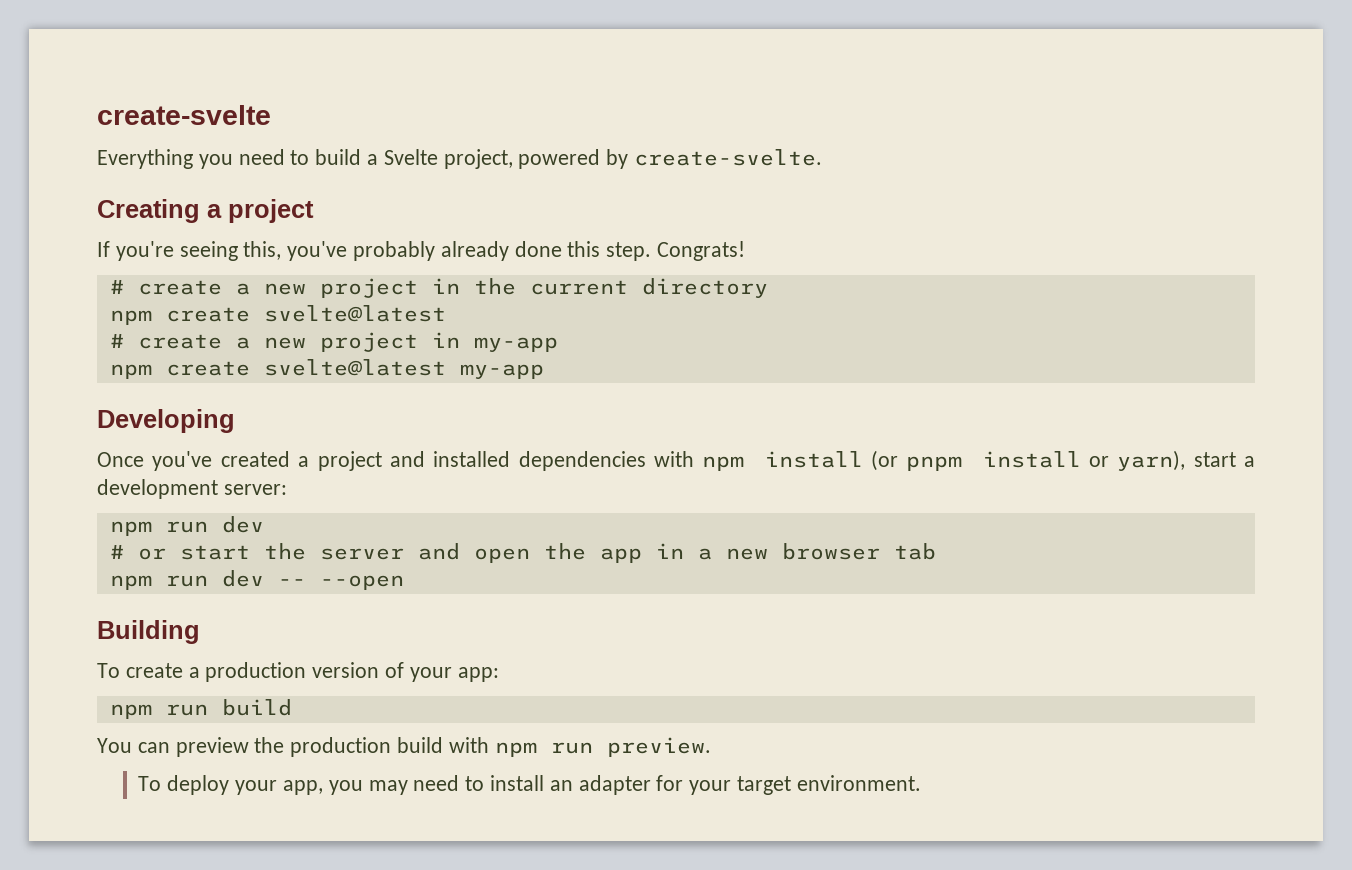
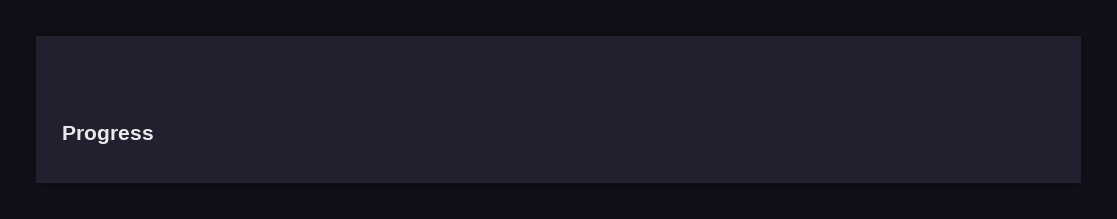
- create-svelte
- Everything you need to build a Svelte project, powered by create-svelte.
- Creating a project
- If you're seeing this, you've probably already done this step. Congrats!
- # create a new project in the current directory
- npm create svelte@latest
- # create a new project in my-app
- npm create svelte@latest my-app
- Developing
- Once you've created a project and installed dependencies with npm install (or pnpm install or yarn), start a development server:
- npm run dev
- # or start the server and open the app in a new browser tab
- npm run dev -- --open
- Building
- To create a production version of your app:
- npm run build
- You can preview the production build with npm run preview.
- To deploy your app, you may need to install an adapter for your target environment.
+ Progress

